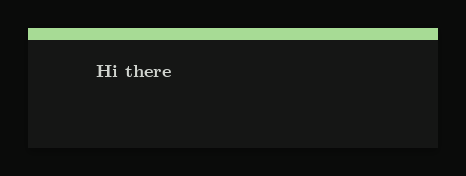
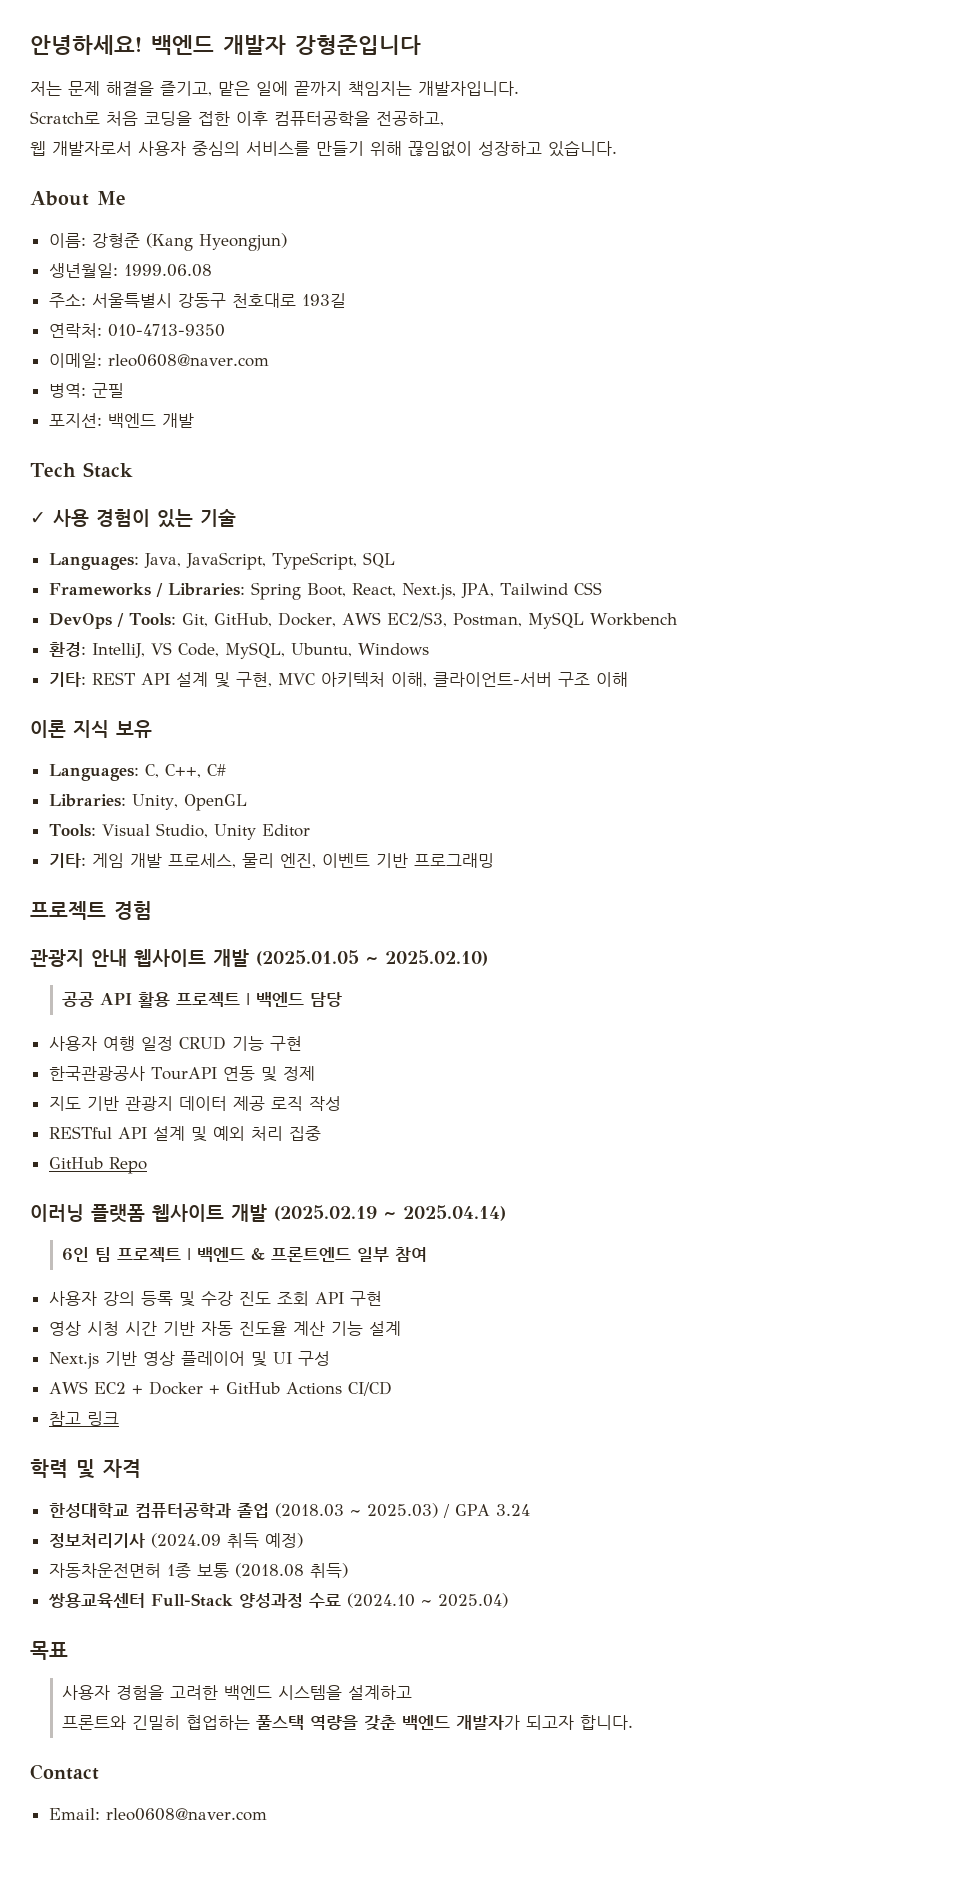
- Hi there
+ 안녕하세요! 백엔드 개발자 강형준입니다
+ 저는 문제 해결을 즐기고, 맡은 일에 끝까지 책임지는 개발자입니다.
+ Scratch로 처음 코딩을 접한 이후 컴퓨터공학을 전공하고,
+ 웹 개발자로서 사용자 중심의 서비스를 만들기 위해 끊임없이 성장하고 있습니다.
+ About Me
+ 이름: 강형준 (Kang Hyeongjun)
+ 생년월일: 1999.06.08
+ 주소: 서울특별시 강동구 천호대로 193길
+ 연락처: 010-4713-9350
+ 이메일: rleo0608@naver.com
+ 병역: 군필
+ 포지션: 백엔드 개발
+ Tech Stack
+ ✓ 사용 경험이 있는 기술
+ Languages: Java, JavaScript, TypeScript, SQL
+ Frameworks / Libraries: Spring Boot, React, Next.js, JPA, Tailwind CSS
+ DevOps / Tools: Git, GitHub, Docker, AWS EC2/S3, Postman, MySQL Workbench
+ 환경: IntelliJ, VS Code, MySQL, Ubuntu, Windows
+ 기타: REST API 설계 및 구현, MVC 아키텍처 이해, 클라이언트-서버 구조 이해
+ 이론 지식 보유
+ Languages: C, C++, C#
+ Libraries: Unity, OpenGL
+ Tools: Visual Studio, Unity Editor
+ 기타: 게임 개발 프로세스, 물리 엔진, 이벤트 기반 프로그래밍
+ 프로젝트 경험
+ 관광지 안내 웹사이트 개발 (2025.01.05 ~ 2025.02.10)
+ 공공 API 활용 프로젝트 | 백엔드 담당
+ 사용자 여행 일정 CRUD 기능 구현
+ 한국관광공사 TourAPI 연동 및 정제
+ 지도 기반 관광지 데이터 제공 로직 작성
+ RESTful API 설계 및 예외 처리 집중
+ GitHub Repo
+ 이러닝 플랫폼 웹사이트 개발 (2025.02.19 ~ 2025.04.14)
+ 6인 팀 프로젝트 | 백엔드 & 프론트엔드 일부 참여
+ 사용자 강의 등록 및 수강 진도 조회 API 구현
+ 영상 시청 시간 기반 자동 진도율 계산 기능 설계
+ Next.js 기반 영상 플레이어 및 UI 구성
+ AWS EC2 + Docker + GitHub Actions CI/CD
+ 참고 링크
+ 학력 및 자격
+ 한성대학교 컴퓨터공학과 졸업 (2018.03 ~ 2025.03) / GPA 3.24
+ 정보처리기사 (2024.09 취득 예정)
+ 자동차운전면허 1종 보통 (2018.08 취득)
+ 쌍용교육센터 Full-Stack 양성과정 수료 (2024.10 ~ 2025.04)
+ 목표
+ 사용자 경험을 고려한 백엔드 시스템을 설계하고
+ 프론트와 긴밀히 협업하는 풀스택 역량을 갖춘 백엔드 개발자가 되고자 합니다.
+ Contact
+ Email: rleo0608@naver.com

